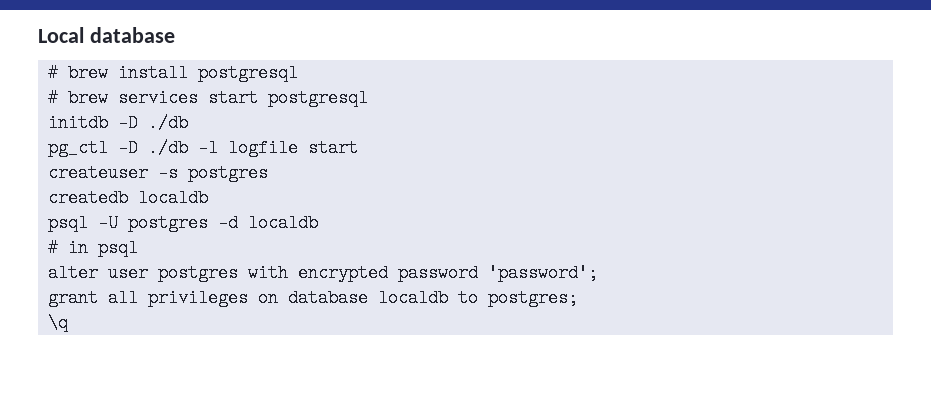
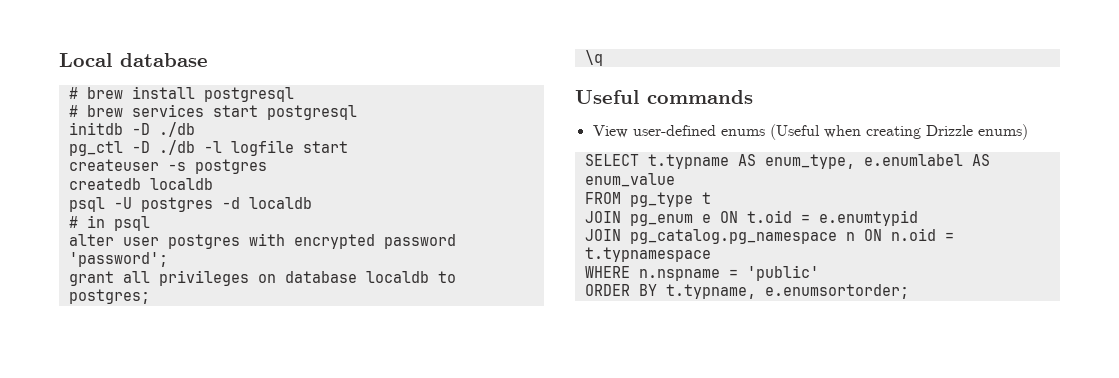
+ Useful commands
+ View user-defined enums (Useful when creating Drizzle enums)
+ SELECT t.typname AS enum_type, e.enumlabel AS enum_value
+ FROM pg_type t
+ JOIN pg_enum e ON t.oid = e.enumtypid
+ JOIN pg_catalog.pg_namespace n ON n.oid = t.typnamespace
+ WHERE n.nspname = 'public'
+ ORDER BY t.typname, e.enumsortorder;

